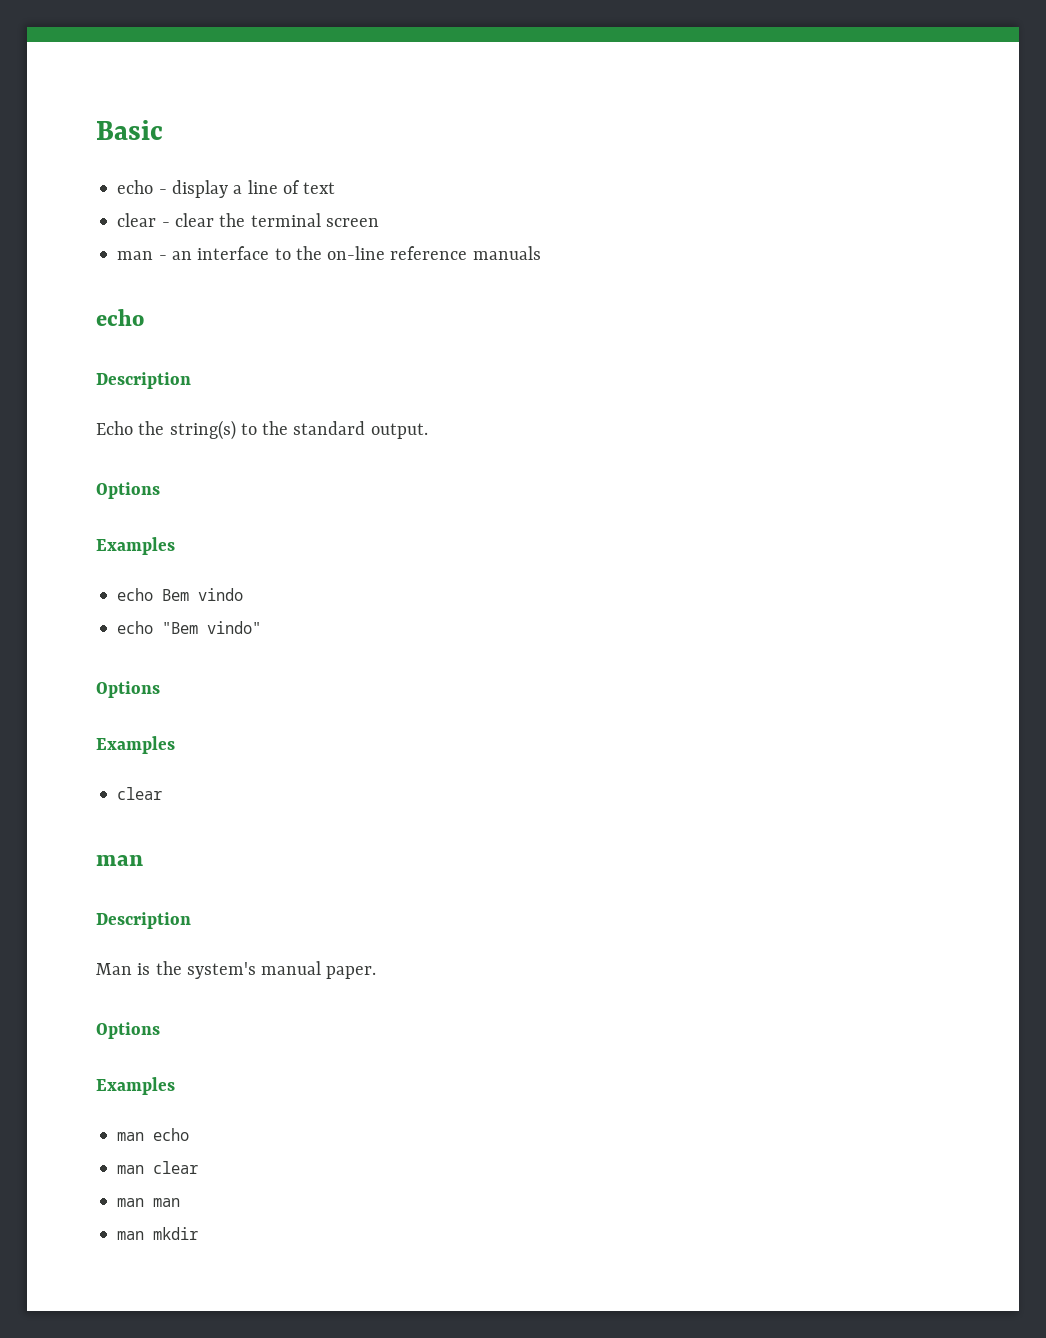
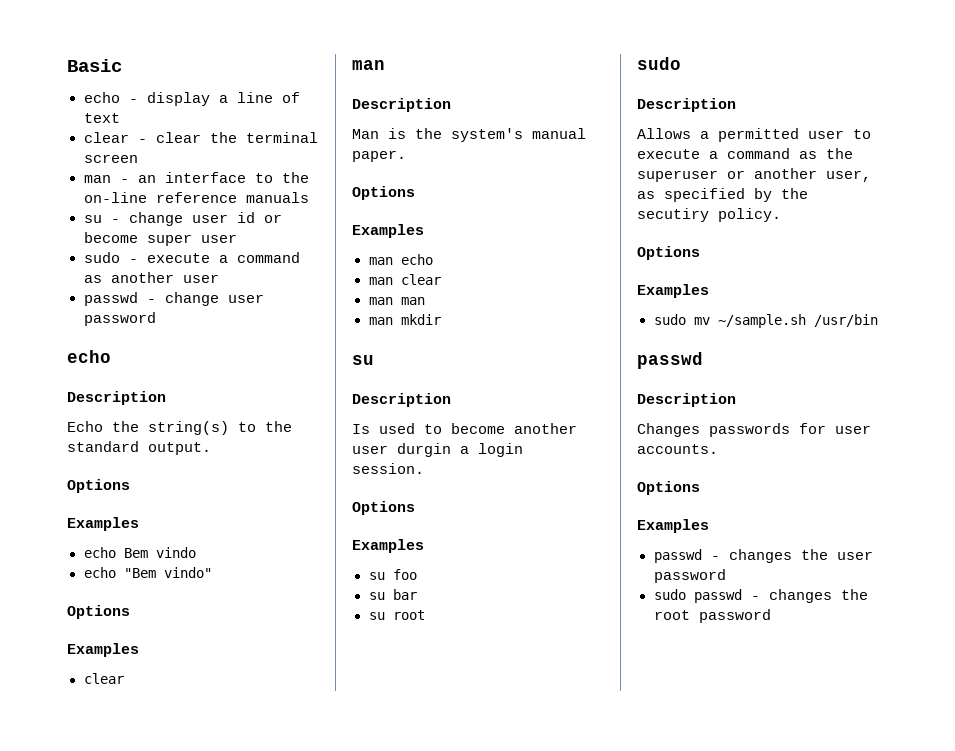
+ su - change user id or become super user
+ sudo - execute a command as another user
+ passwd - change user password
  man mkdir
+ su
+ Description
+ Is used to become another user durgin a login session.
+ Options
+ Examples
+ su foo
+ su bar
+ su root
+ sudo
+ Description
+ Allows a permitted user to execute a command as the superuser or another user, as specified by the secutiry policy.
+ Options
+ Examples
+ sudo mv ~/sample.sh /usr/bin
+ passwd
+ Description
+ Changes passwords for user accounts.
+ Options
+ Examples
+ passwd - changes the user password
+ sudo passwd - changes the root password

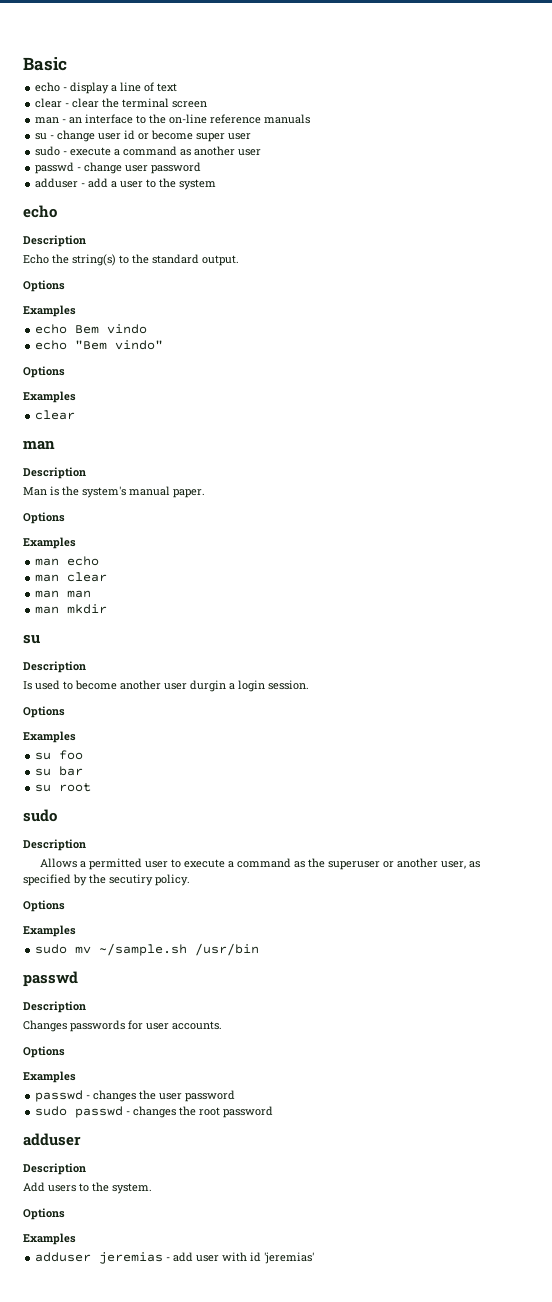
+ adduser - add a user to the system
  sudo passwd - changes the root password
+ adduser
+ Description
+ Add users to the system.
+ Options
+ Examples
+ adduser jeremias - add user with id 'jeremias'

